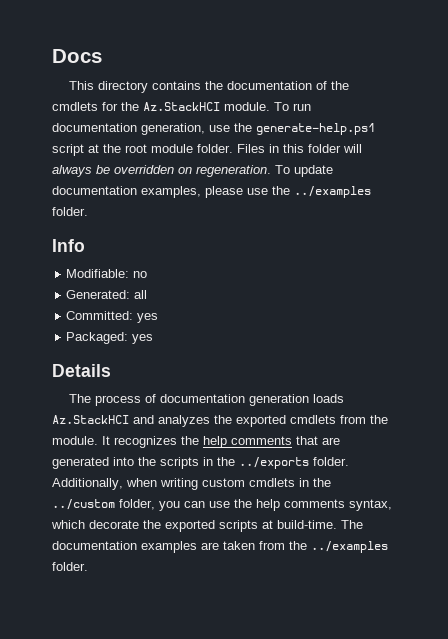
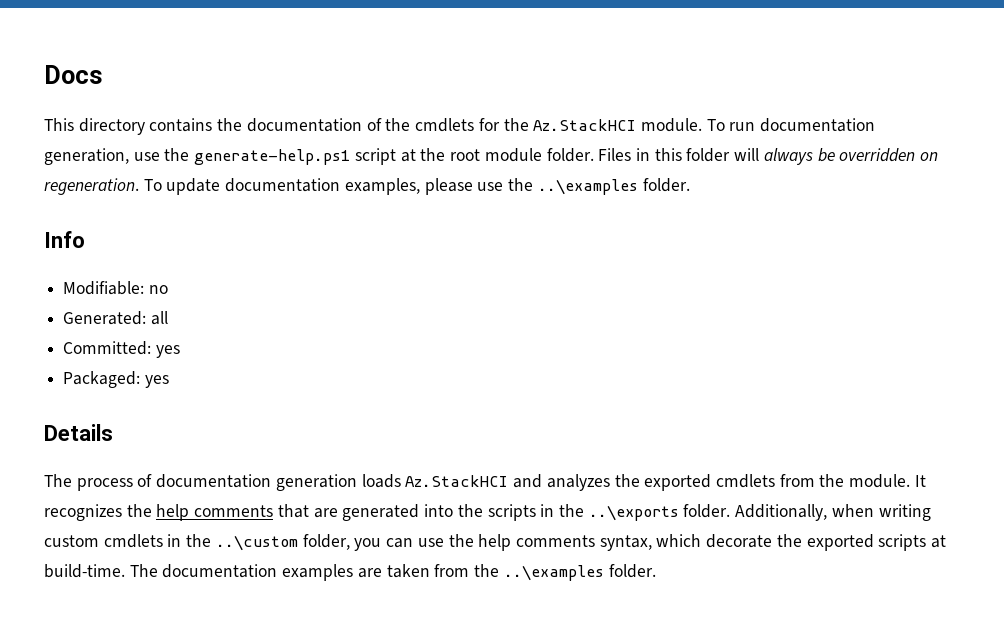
- To update documentation examples, please use the ../examples folder.
+ To update documentation examples, please use the ..\examples folder.
- It recognizes the help comments that are generated into the scripts in the ../exports folder.
+ It recognizes the help comments that are generated into the scripts in the ..\exports folder.
- Additionally, when writing custom cmdlets in the ../custom folder, you can use the help comments syntax, which decorate the exported scripts at build-time.
+ Additionally, when writing custom cmdlets in the ..\custom folder, you can use the help comments syntax, which decorate the exported scripts at build-time.
- The documentation examples are taken from the ../examples folder.
+ The documentation examples are taken from the ..\examples folder.

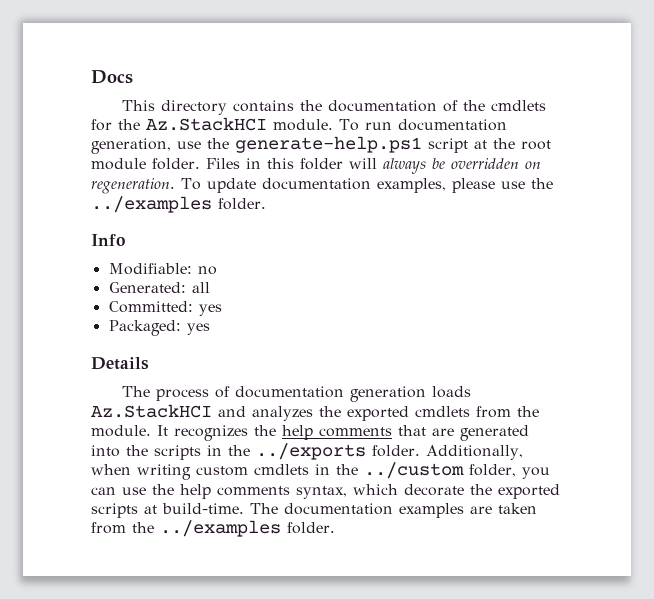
- To update documentation examples, please use the ..\examples folder.
+ To update documentation examples, please use the ../examples folder.
- It recognizes the help comments that are generated into the scripts in the ..\exports folder.
+ It recognizes the help comments that are generated into the scripts in the ../exports folder.
- Additionally, when writing custom cmdlets in the ..\custom folder, you can use the help comments syntax, which decorate the exported scripts at build-time.
+ Additionally, when writing custom cmdlets in the ../custom folder, you can use the help comments syntax, which decorate the exported scripts at build-time.
- The documentation examples are taken from the ..\examples folder.
+ The documentation examples are taken from the ../examples folder.

